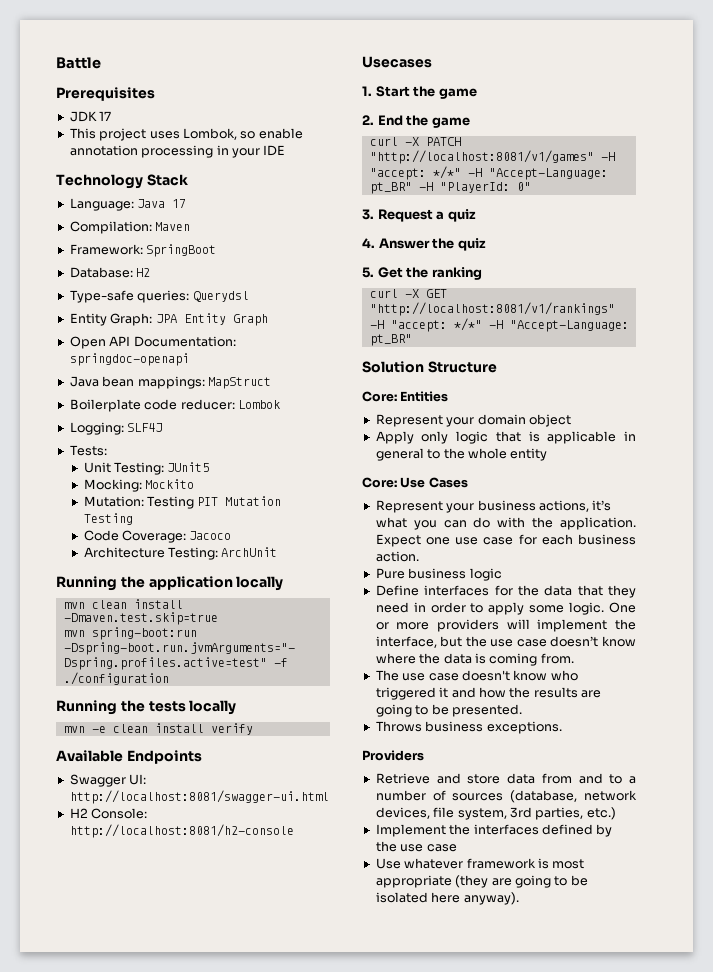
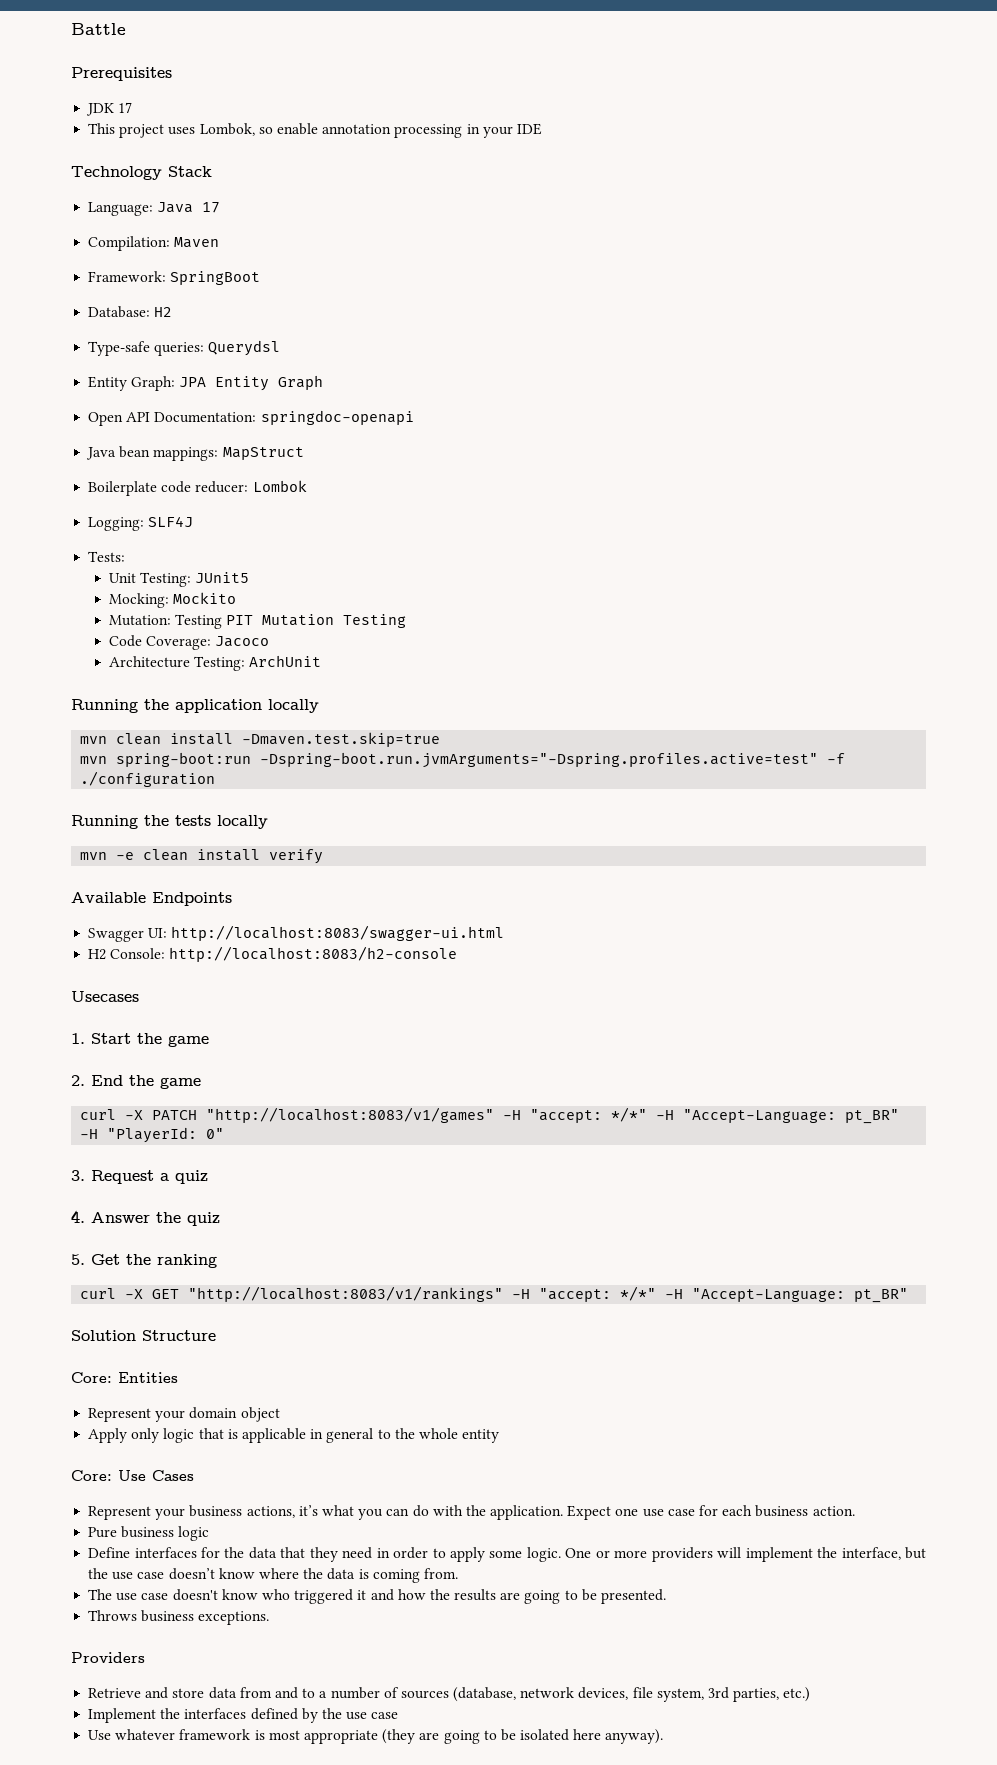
- Swagger UI: http://localhost:8081/swagger-ui.html
+ Swagger UI: http://localhost:8083/swagger-ui.html
- H2 Console: http://localhost:8081/h2-console
+ H2 Console: http://localhost:8083/h2-console
- curl -X PATCH "http://localhost:8081/v1/games" -H "accept: */*" -H "Accept-Language: pt_BR" -H "PlayerId: 0"
+ curl -X PATCH "http://localhost:8083/v1/games" -H "accept: */*" -H "Accept-Language: pt_BR" -H "PlayerId: 0"
- curl -X GET "http://localhost:8081/v1/rankings" -H "accept: */*" -H "Accept-Language: pt_BR"
+ curl -X GET "http://localhost:8083/v1/rankings" -H "accept: */*" -H "Accept-Language: pt_BR"

